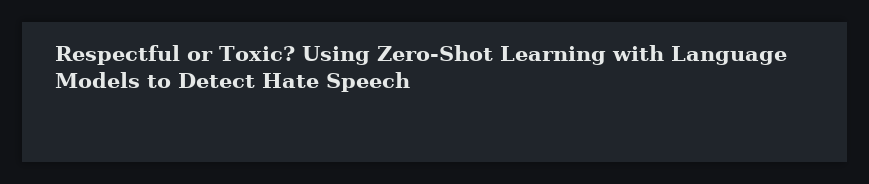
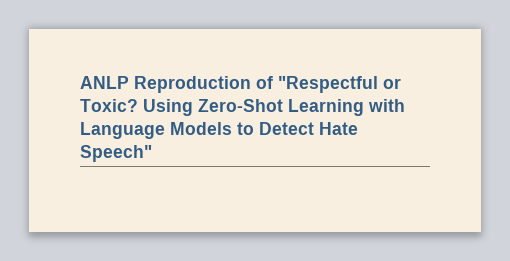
- Respectful or Toxic?
+ ANLP Reproduction of "Respectful or Toxic?
- Using Zero-Shot Learning with Language Models to Detect Hate Speech
+ Using Zero-Shot Learning with Language Models to Detect Hate Speech"

